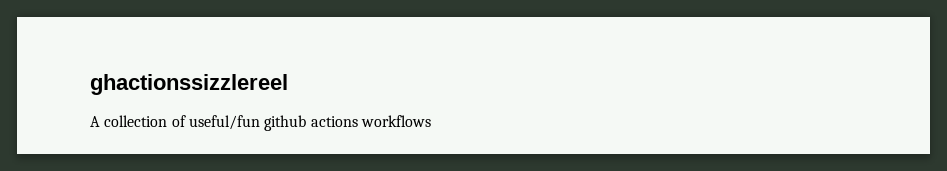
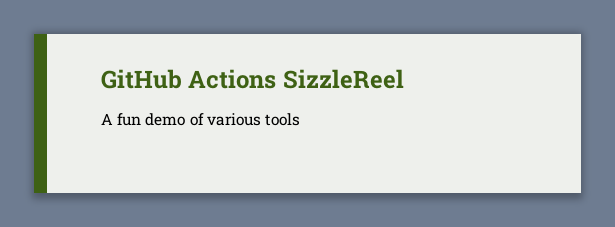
- ghactionssizzlereel
- A collection of useful/fun github actions workflows
+ GitHub Actions SizzleReel
+ A fun demo of various tools

